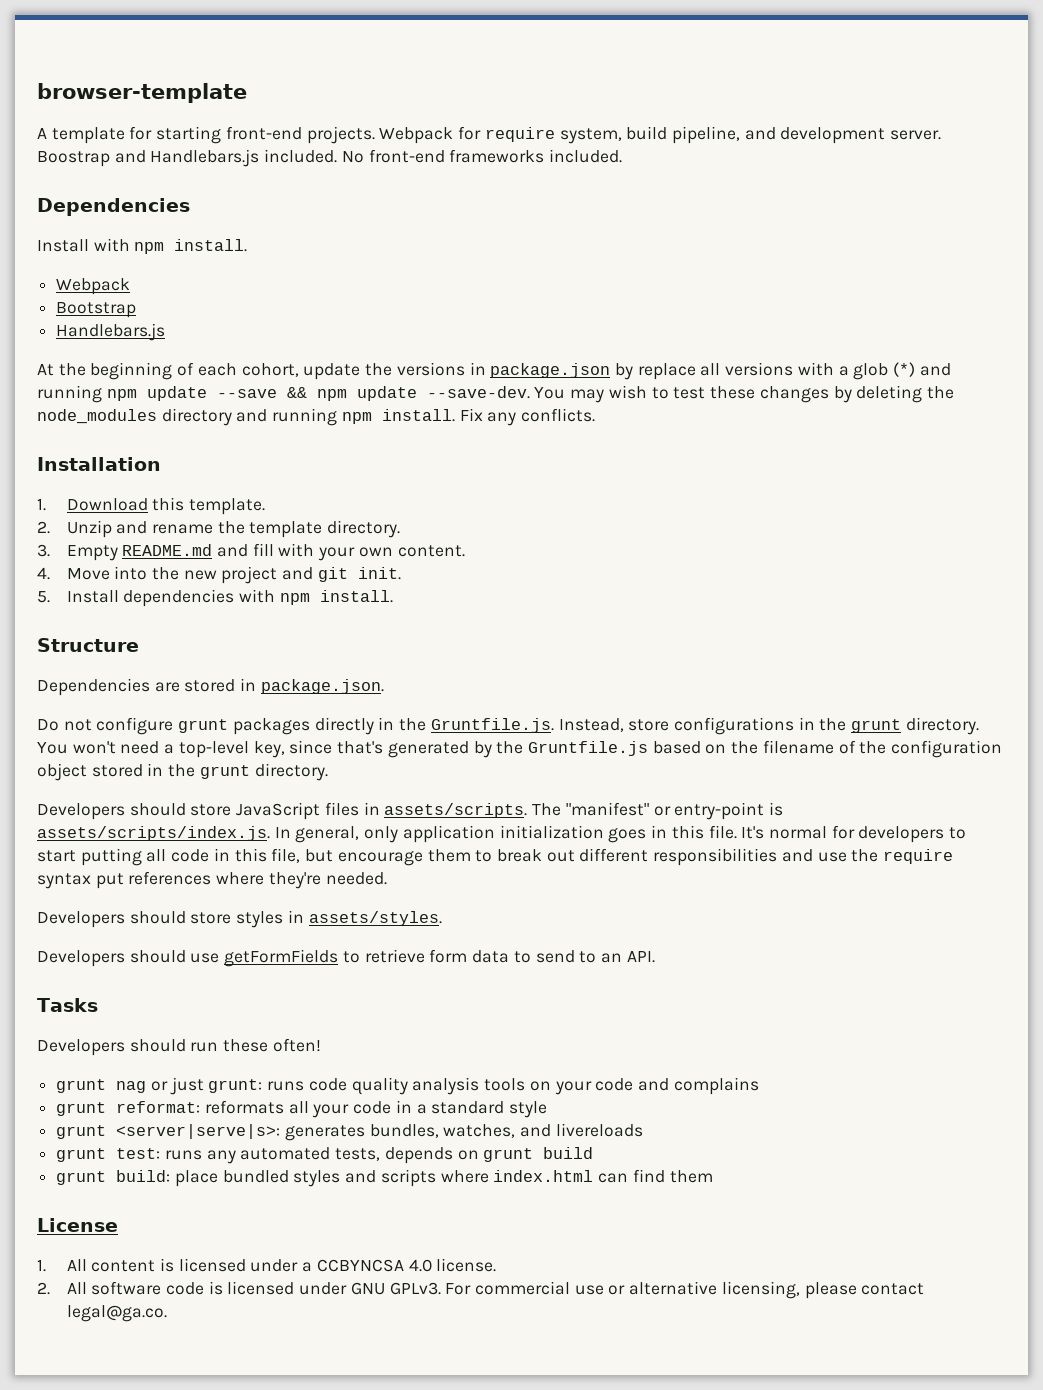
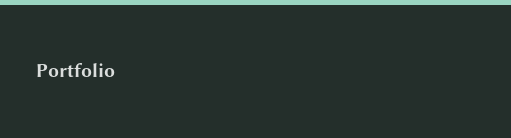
- browser-template
- A template for starting front-end projects. Webpack for require system, build pipeline, and development server. Boostrap and Handlebars.js included. No front-end frameworks included.
- Dependencies
- Install with npm install.
- Webpack
- Bootstrap
- Handlebars.js
- At the beginning of each cohort, update the versions in package.json by replace all versions with a glob (*) and running npm update --save && npm update --save-dev. You may wish to test these changes by deleting the node_modules directory and running npm install. Fix any conflicts.
- Installation
- 1. Download this template.
- 2. Unzip and rename the template directory.
- 3. Empty README.md and fill with your own content.
- 4. Move into the new project and git init.
- 5. Install dependencies with npm install.
- Structure
- Dependencies are stored in package.json.
- Do not configure grunt packages directly in the Gruntfile.js. Instead, store configurations in the grunt directory. You won't need a top-level key, since that's generated by the Gruntfile.js based on the filename of the configuration object stored in the grunt directory.
- Developers should store JavaScript files in assets/scripts. The "manifest" or entry-point is assets/scripts/index.js. In general, only application initialization goes in this file. It's normal for developers to start putting all code in this file, but encourage them to break out different responsibilities and use the require syntax put references where they're needed.
- Developers should store styles in assets/styles.
- Developers should use getFormFields to retrieve form data to send to an API.
- Tasks
- Developers should run these often!
- grunt nag or just grunt: runs code quality analysis tools on your code and complains
- grunt reformat: reformats all your code in a standard style
- grunt <server|serve|s>: generates bundles, watches, and livereloads
- grunt test: runs any automated tests, depends on grunt build
- grunt build: place bundled styles and scripts where index.html can find them
- License
- 1. All content is licensed under a CCBYNCSA 4.0 license.
- 2. All software code is licensed under GNU GPLv3. For commercial use or alternative licensing, please contact legal@ga.co.
+ Portfolio

